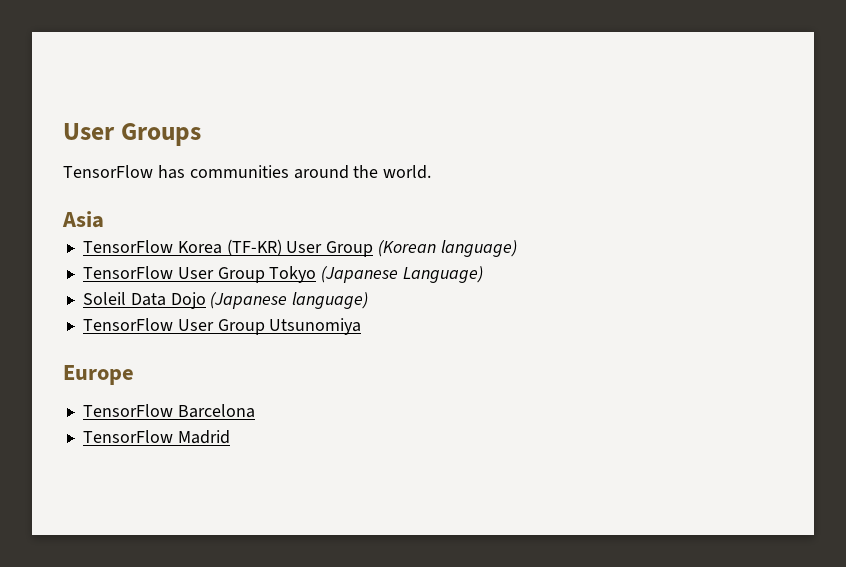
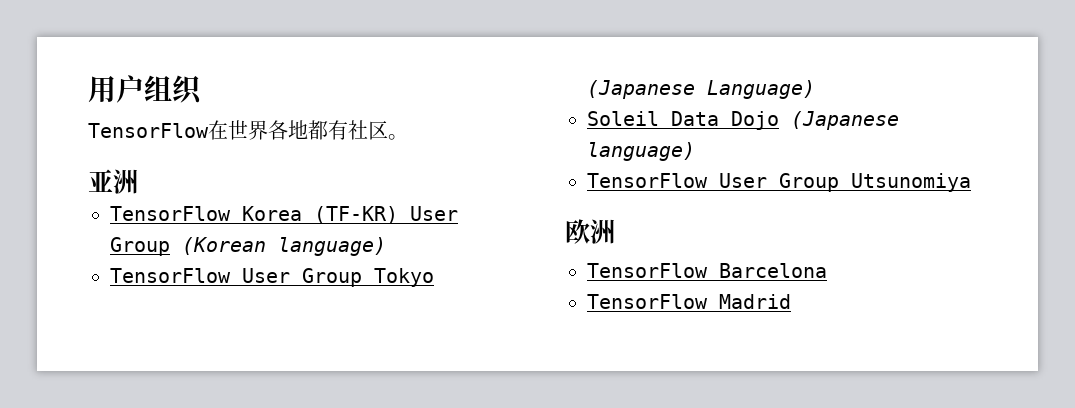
- User Groups
- TensorFlow has communities around the world.
- Asia
+ 用户组织
+ TensorFlow在世界各地都有社区。
+ 亚洲
- Europe
+ 欧洲

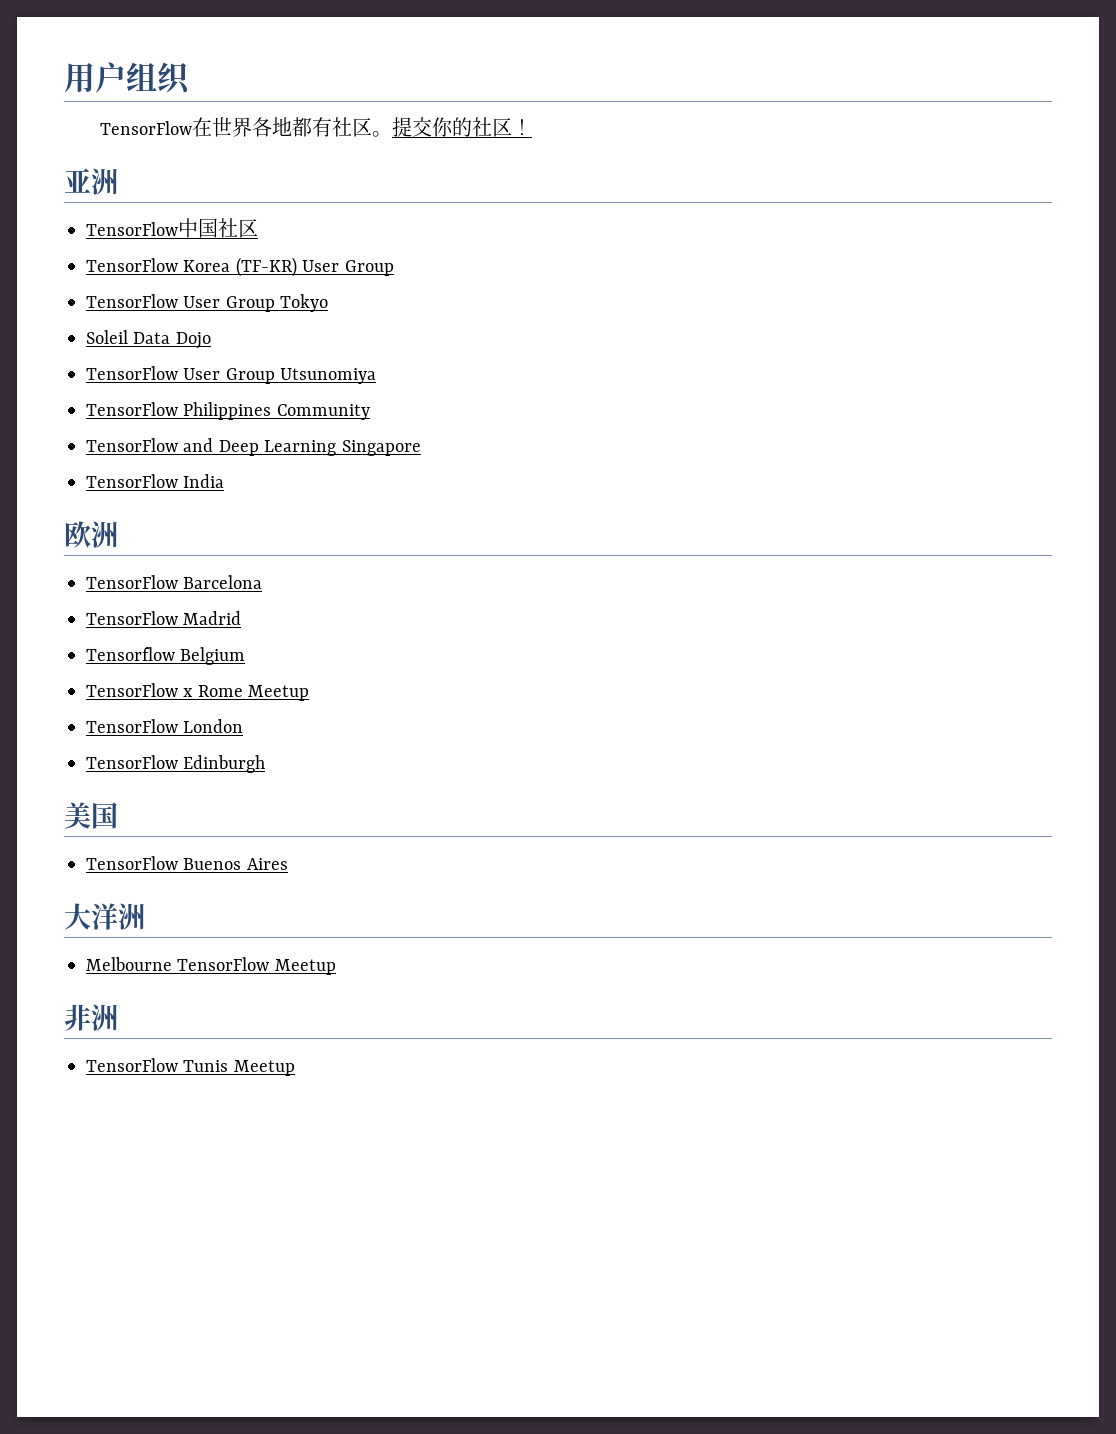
- TensorFlow在世界各地都有社区。
+ TensorFlow在世界各地都有社区。提交你的社区！
  亚洲
+ TensorFlow中国社区
- TensorFlow Korea (TF-KR) User Group (Korean language)
+ TensorFlow Korea (TF-KR) User Group
- TensorFlow User Group Tokyo (Japanese Language)
+ TensorFlow User Group Tokyo
- Soleil Data Dojo (Japanese language)
+ Soleil Data Dojo
+ TensorFlow Philippines Community
+ TensorFlow and Deep Learning Singapore
+ TensorFlow India
+ Tensorflow Belgium
+ TensorFlow x Rome Meetup
+ TensorFlow London
+ TensorFlow Edinburgh
+ 美国
+ TensorFlow Buenos Aires
+ 大洋洲
+ Melbourne TensorFlow Meetup
+ 非洲
+ TensorFlow Tunis Meetup

